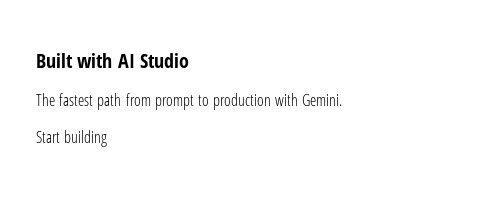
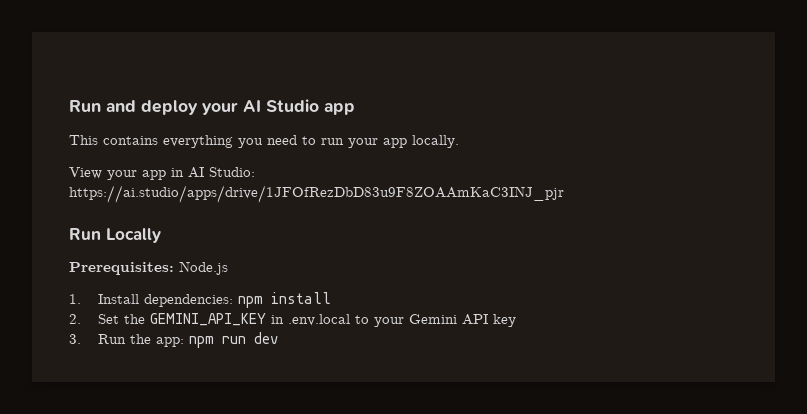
- Built with AI Studio
- The fastest path from prompt to production with Gemini.
- Start building
+ Run and deploy your AI Studio app
+ This contains everything you need to run your app locally.
+ View your app in AI Studio: https://ai.studio/apps/drive/1JFOfRezDbD83u9F8ZOAAmKaC3INJ_pjr
+ Run Locally
+ Prerequisites: Node.js
+ 1. Install dependencies: npm install
+ 2. Set the GEMINI_API_KEY in .env.local to your Gemini API key
+ 3. Run the app: npm run dev

